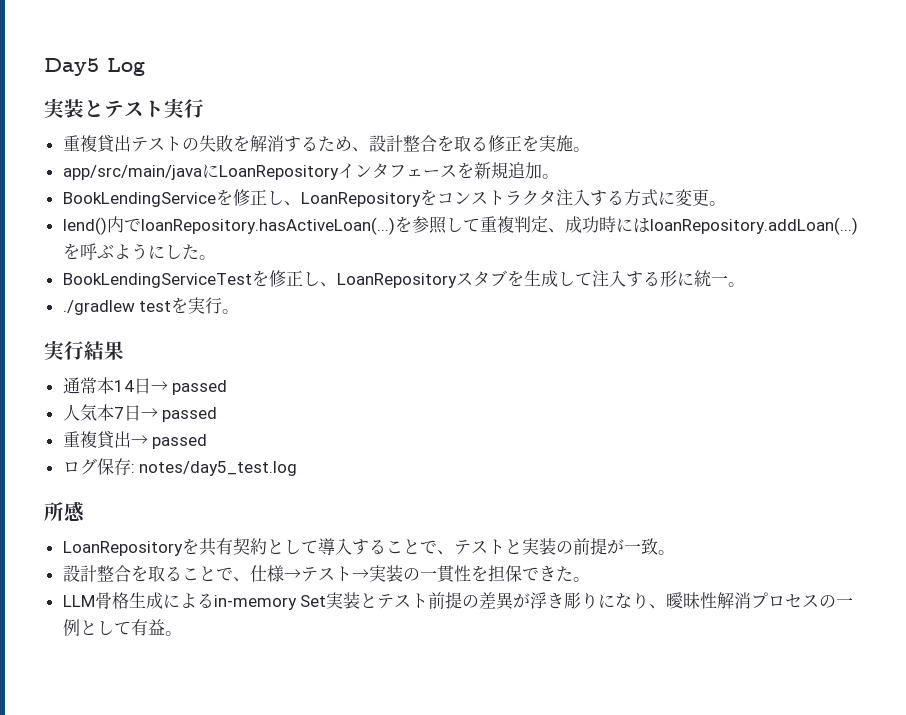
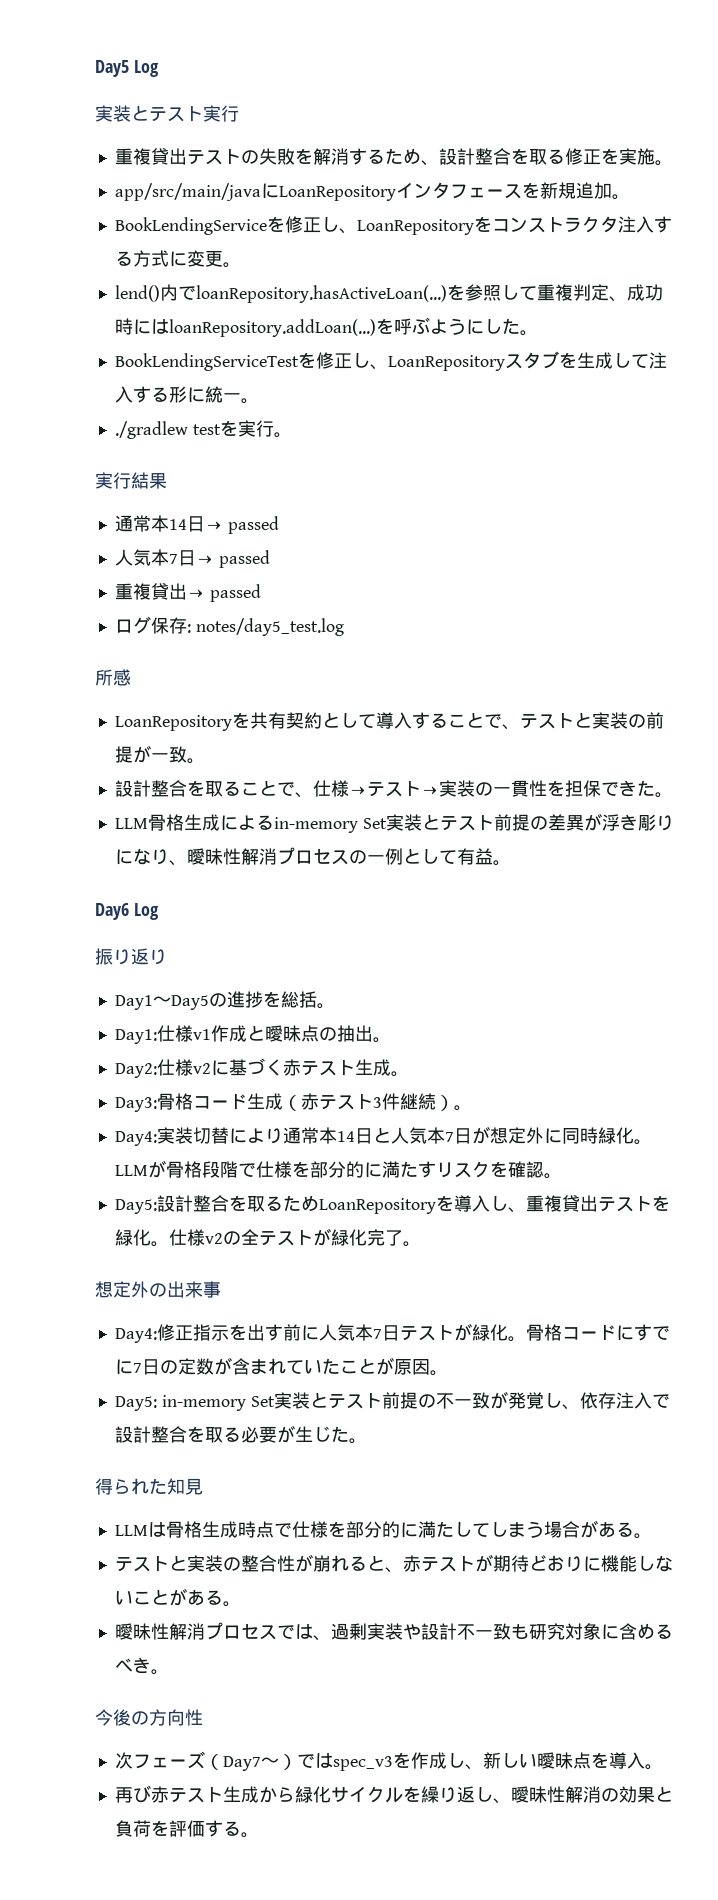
+ Day6 Log
+ 振り返り
+ Day1〜Day5の進捗を総括。
+ Day1:仕様v1作成と曖昧点の抽出。
+ Day2:仕様v2に基づく赤テスト生成。
+ Day3:骨格コード生成（赤テスト3件継続）。
+ Day4:実装切替により通常本14日と人気本7日が想定外に同時緑化。LLMが骨格段階で仕様を部分的に満たすリスクを確認。
+ Day5:設計整合を取るためLoanRepositoryを導入し、重複貸出テストを緑化。仕様v2の全テストが緑化完了。
+ 想定外の出来事
+ Day4:修正指示を出す前に人気本7日テストが緑化。骨格コードにすでに7日の定数が含まれていたことが原因。
+ Day5: in-memory Set実装とテスト前提の不一致が発覚し、依存注入で設計整合を取る必要が生じた。
+ 得られた知見
+ LLMは骨格生成時点で仕様を部分的に満たしてしまう場合がある。
+ テストと実装の整合性が崩れると、赤テストが期待どおりに機能しないことがある。
+ 曖昧性解消プロセスでは、過剰実装や設計不一致も研究対象に含めるべき。
+ 今後の方向性
+ 次フェーズ（Day7〜）ではspec_v3を作成し、新しい曖昧点を導入。
+ 再び赤テスト生成から緑化サイクルを繰り返し、曖昧性解消の効果と負荷を評価する。

